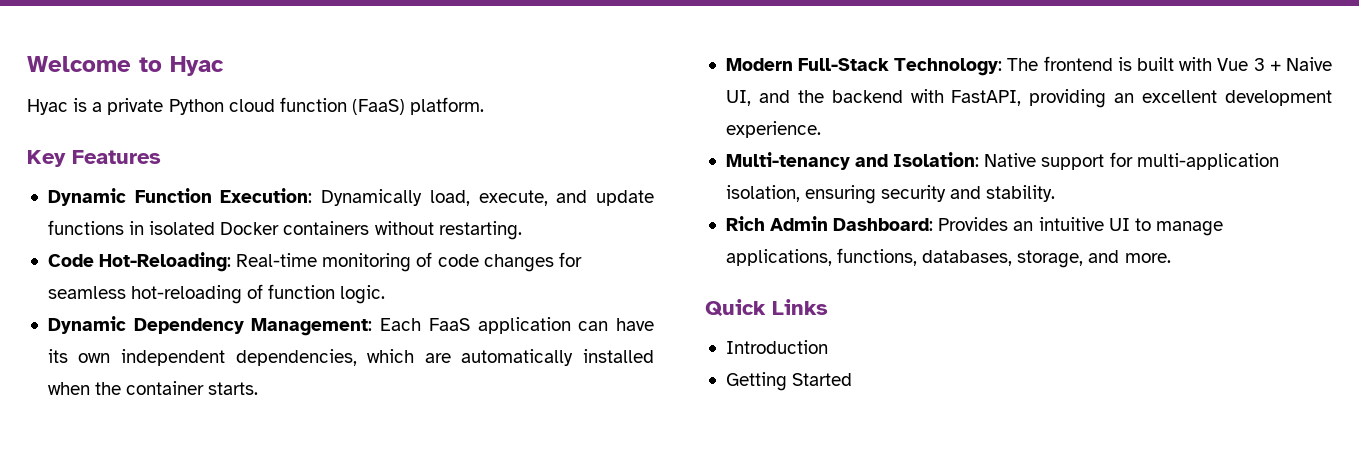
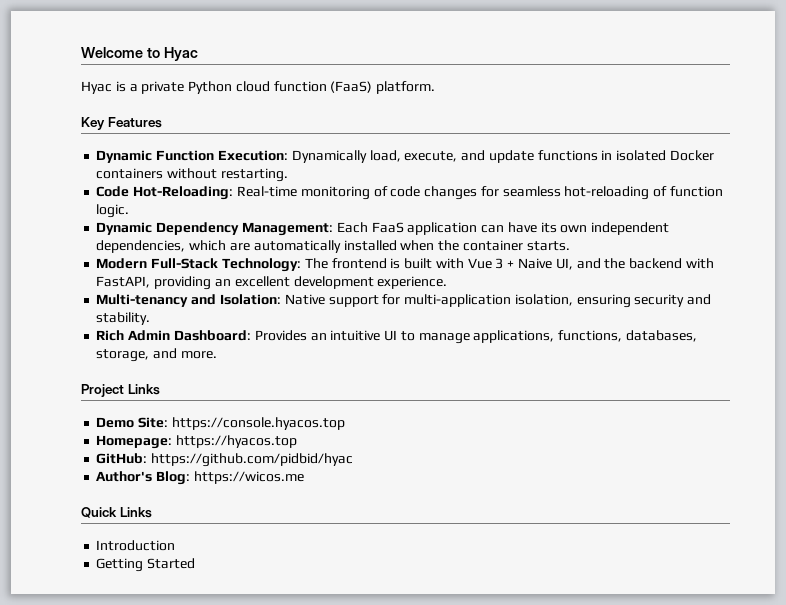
+ Project Links
+ Demo Site: https://console.hyacos.top
+ Homepage: https://hyacos.top
+ GitHub: https://github.com/pidbid/hyac
+ Author's Blog: https://wicos.me

